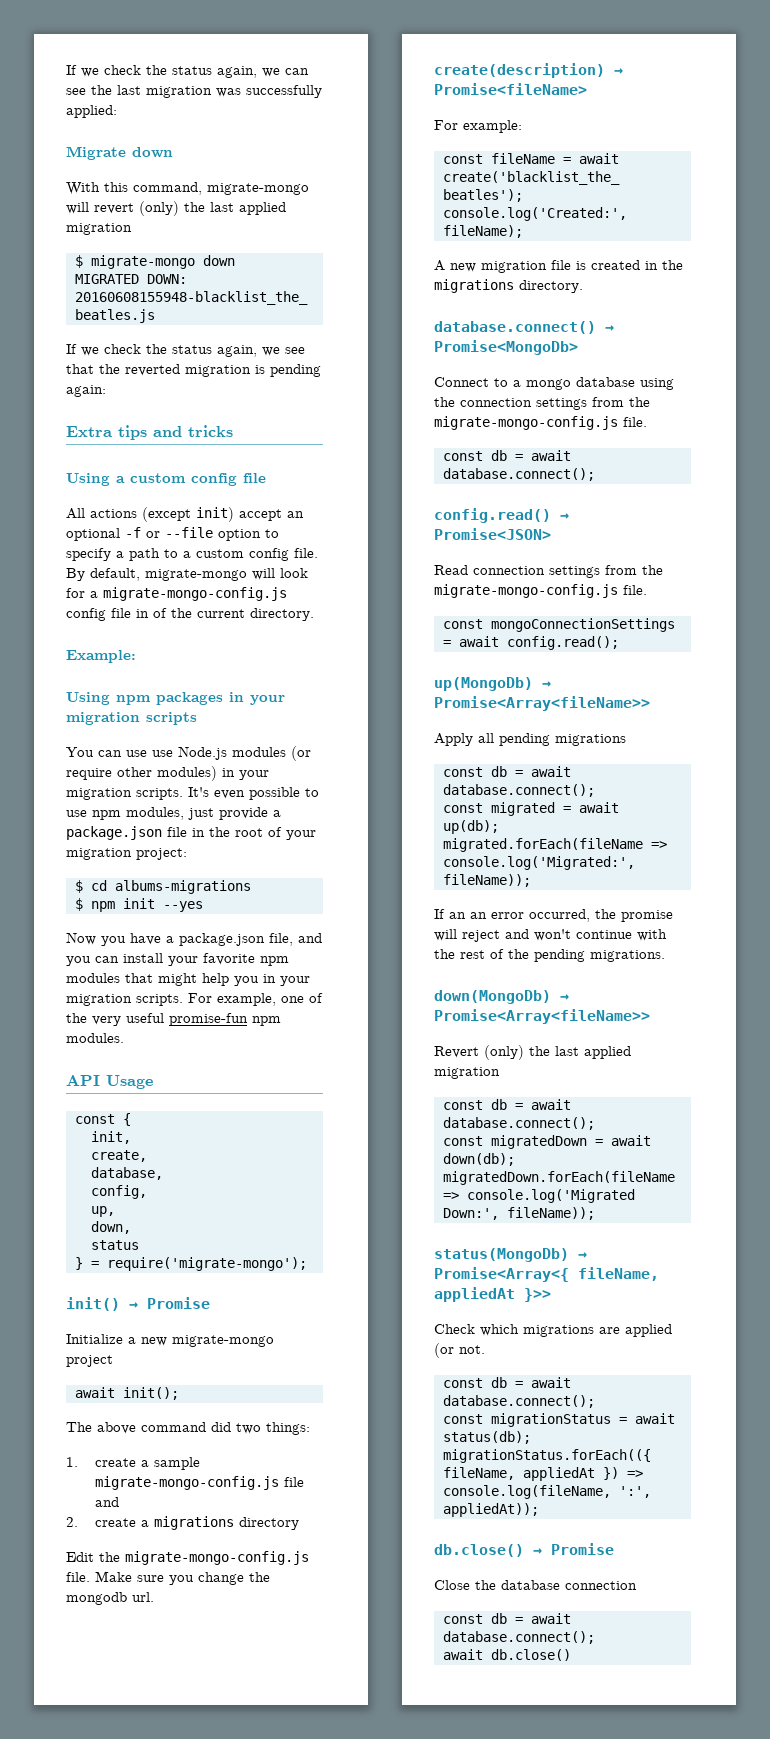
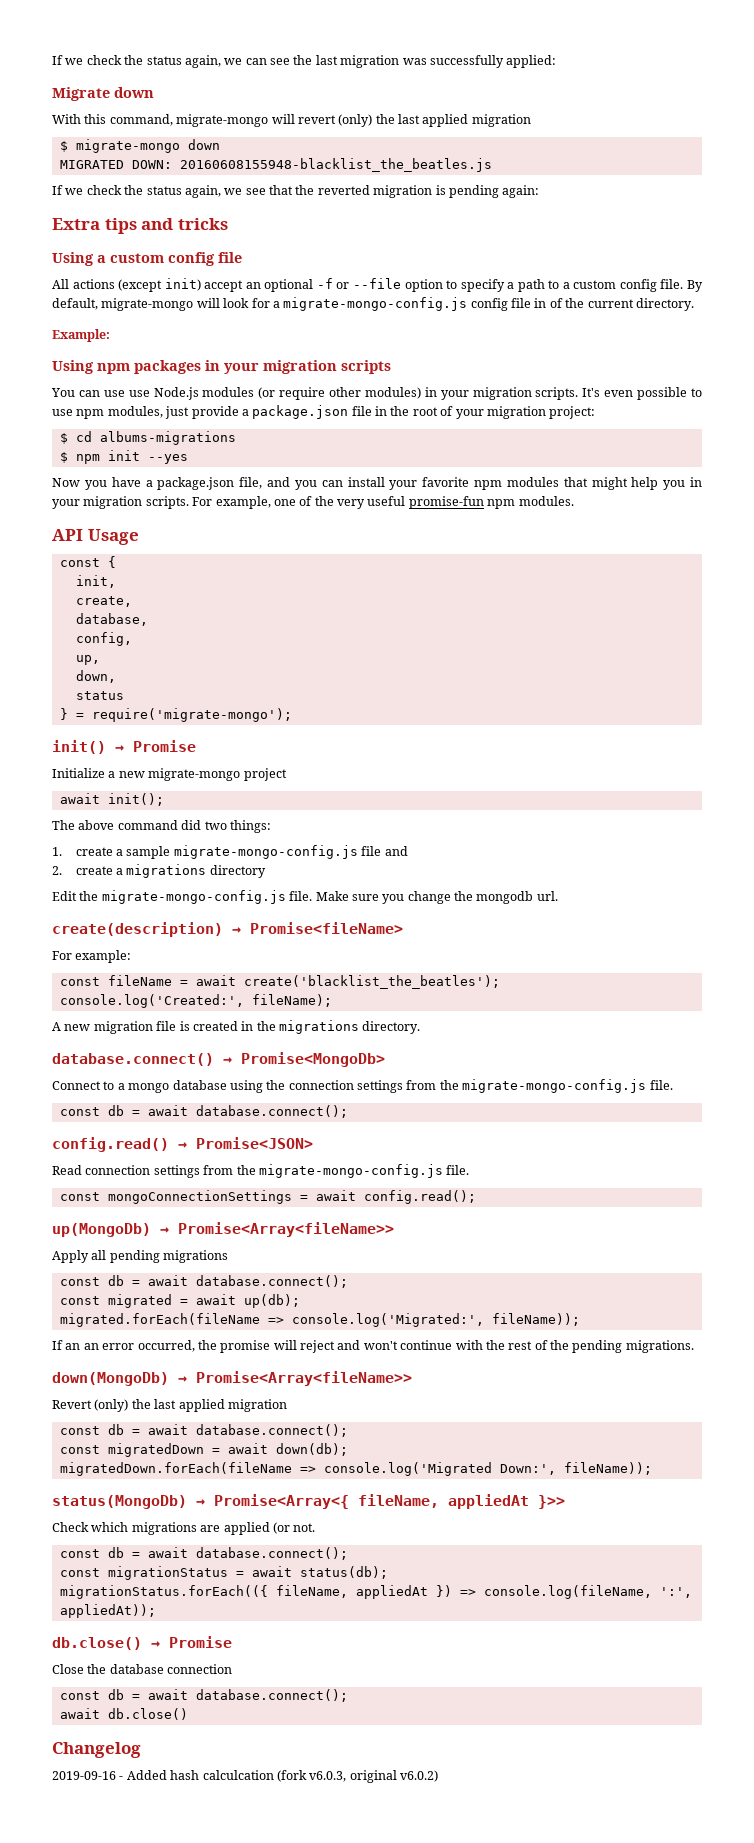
+ Changelog
+ 2019-09-16 - Added hash calculcation (fork v6.0.3, original v6.0.2)

